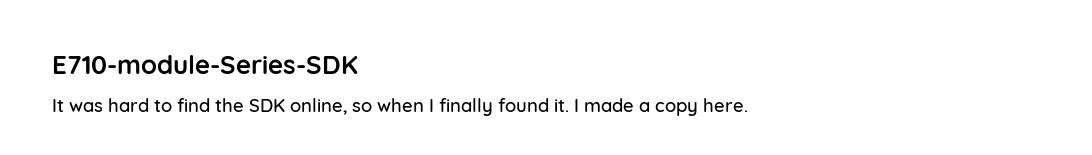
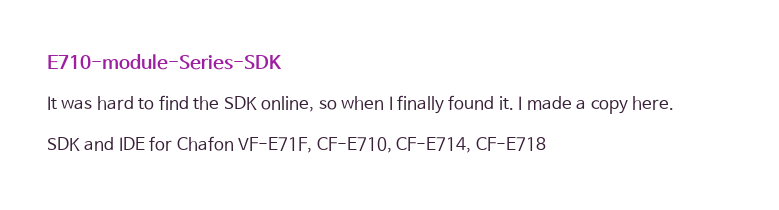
+ SDK and IDE for Chafon VF-E71F, CF-E710, CF-E714, CF-E718

